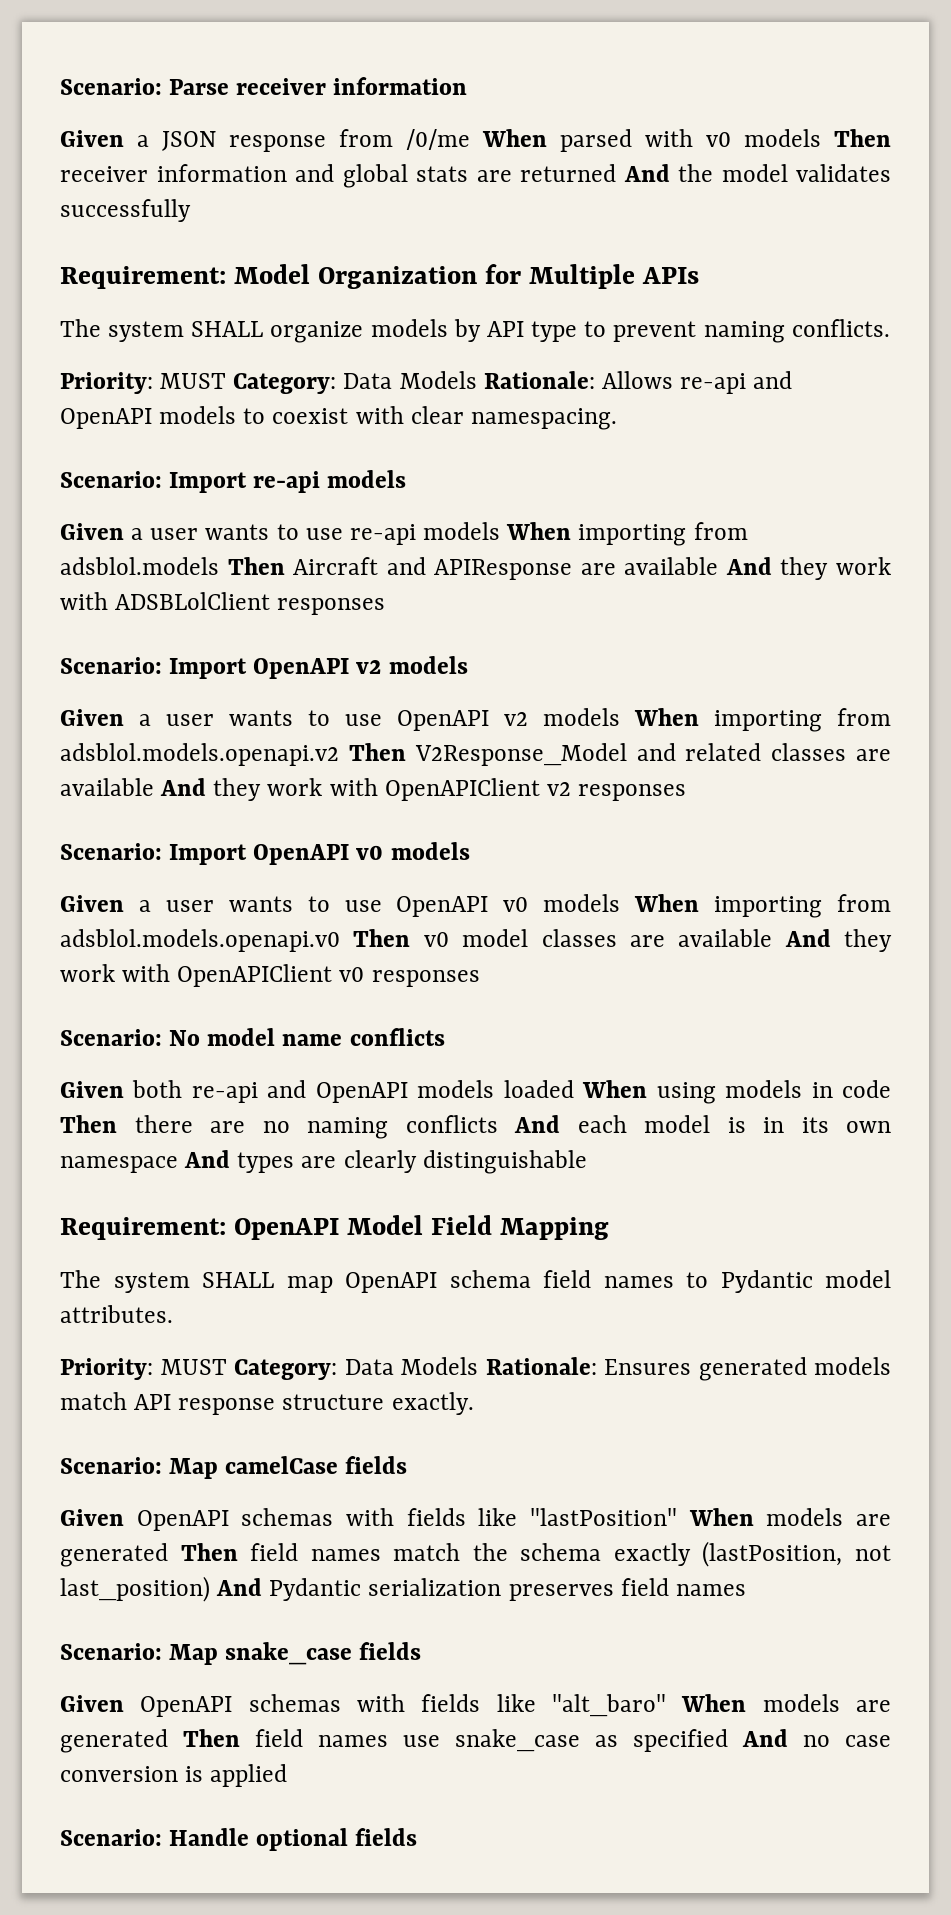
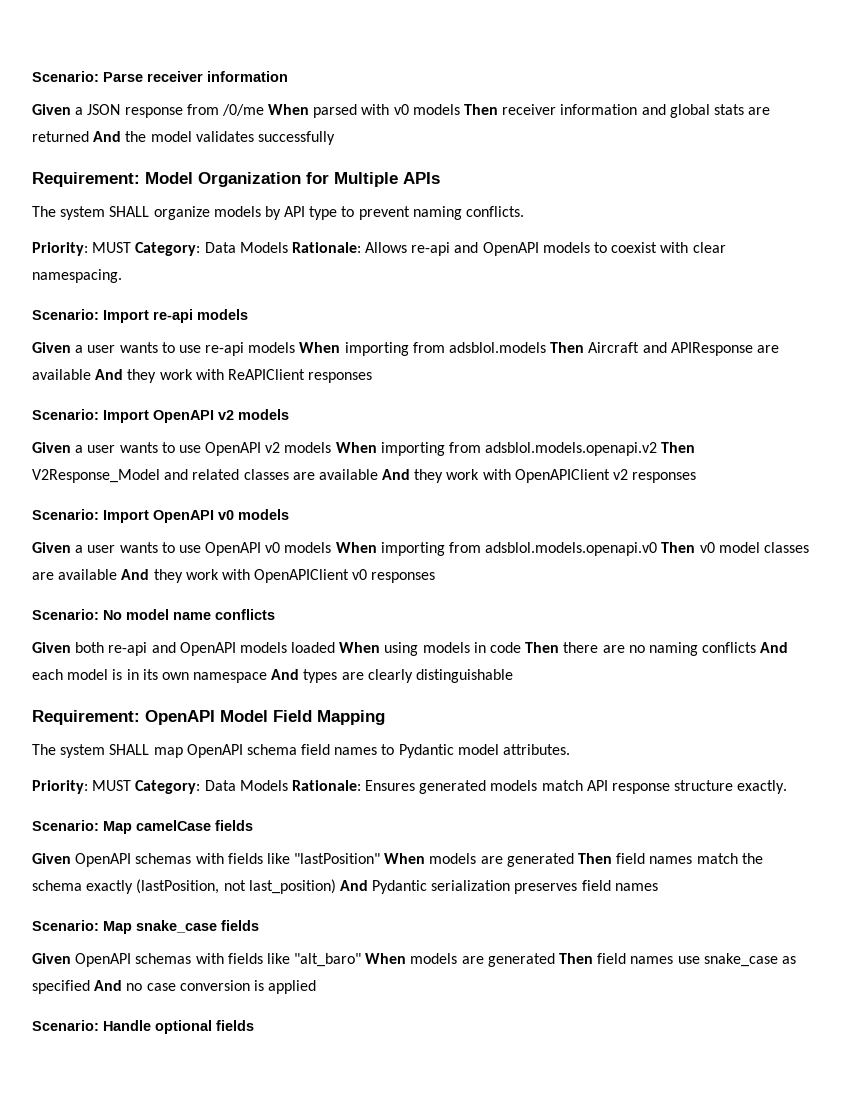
- Given a user wants to use re-api models When importing from adsblol.models Then Aircraft and APIResponse are available And they work with ADSBLolClient responses
+ Given a user wants to use re-api models When importing from adsblol.models Then Aircraft and APIResponse are available And they work with ReAPIClient responses

